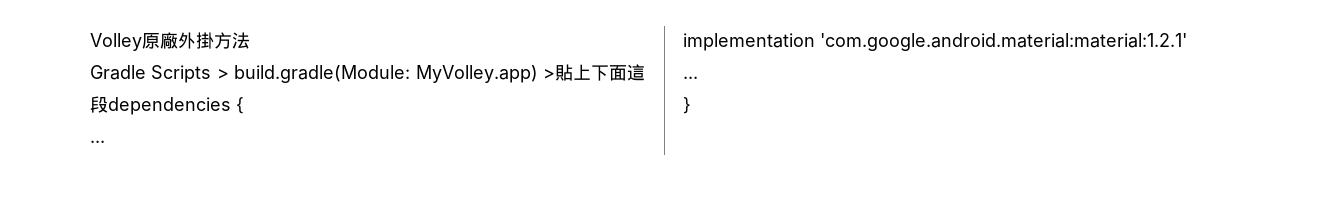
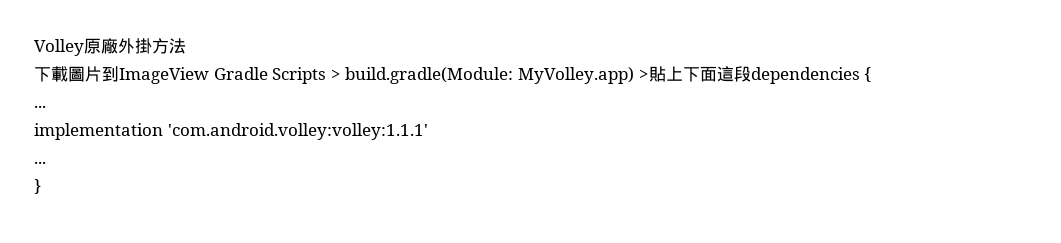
- Gradle Scripts > build.gradle(Module: MyVolley.app) >貼上下面這段dependencies {
+ 下載圖片到ImageView Gradle Scripts > build.gradle(Module: MyVolley.app) >貼上下面這段dependencies {
- implementation 'com.google.android.material:material:1.2.1'
+ implementation 'com.android.volley:volley:1.1.1'

